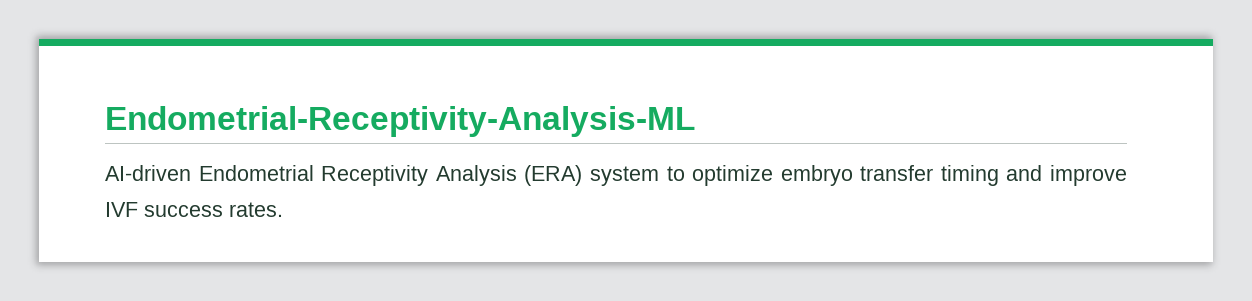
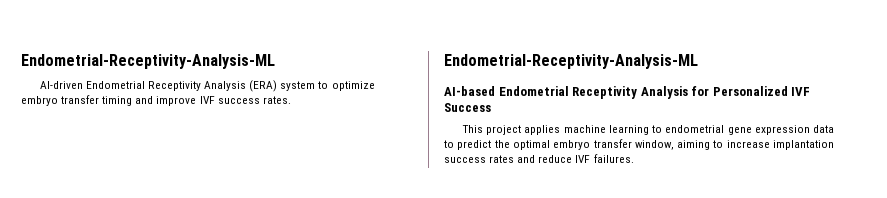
  AI-driven Endometrial Receptivity Analysis (ERA) system to optimize embryo transfer timing and improve IVF success rates.
+ Endometrial-Receptivity-Analysis-ML
+ AI-based Endometrial Receptivity Analysis for Personalized IVF Success
+ This project applies machine learning to endometrial gene expression data to predict the optimal embryo transfer window, aiming to increase implantation success rates and reduce IVF failures.

